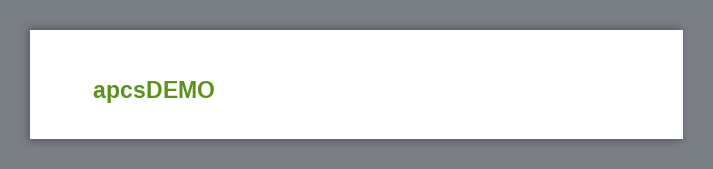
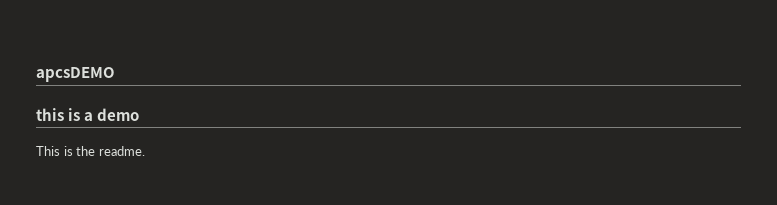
+ this is a demo
+ This is the readme.

